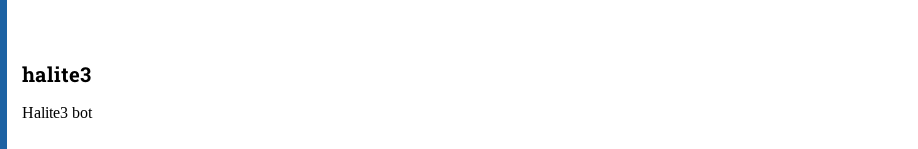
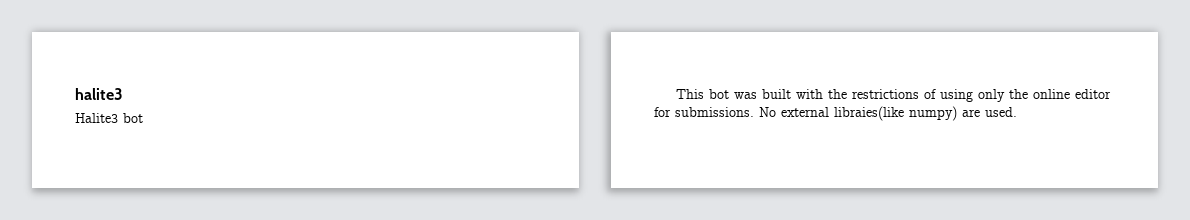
+ This bot was built with the restrictions of using only the online editor for submissions. No external libraies(like numpy) are used.

